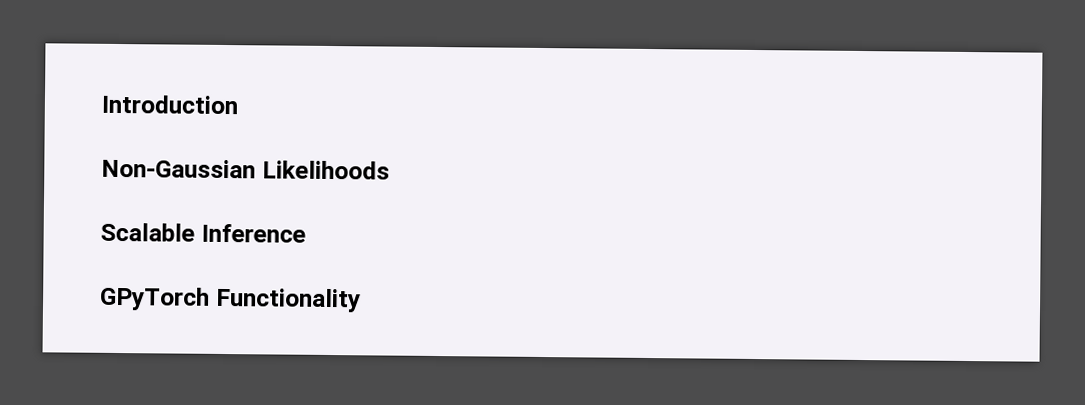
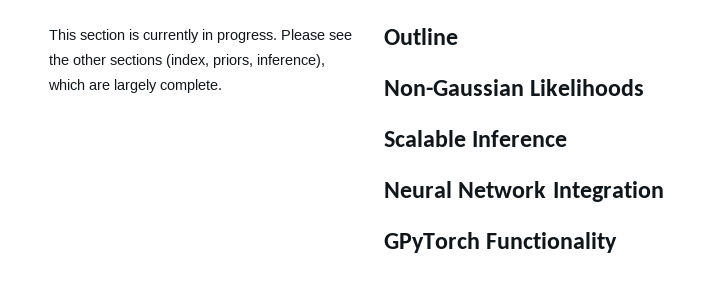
- Introduction
+ This section is currently in progress. Please see the other sections (index, priors, inference), which are largely complete.
+ Outline
+ Neural Network Integration

